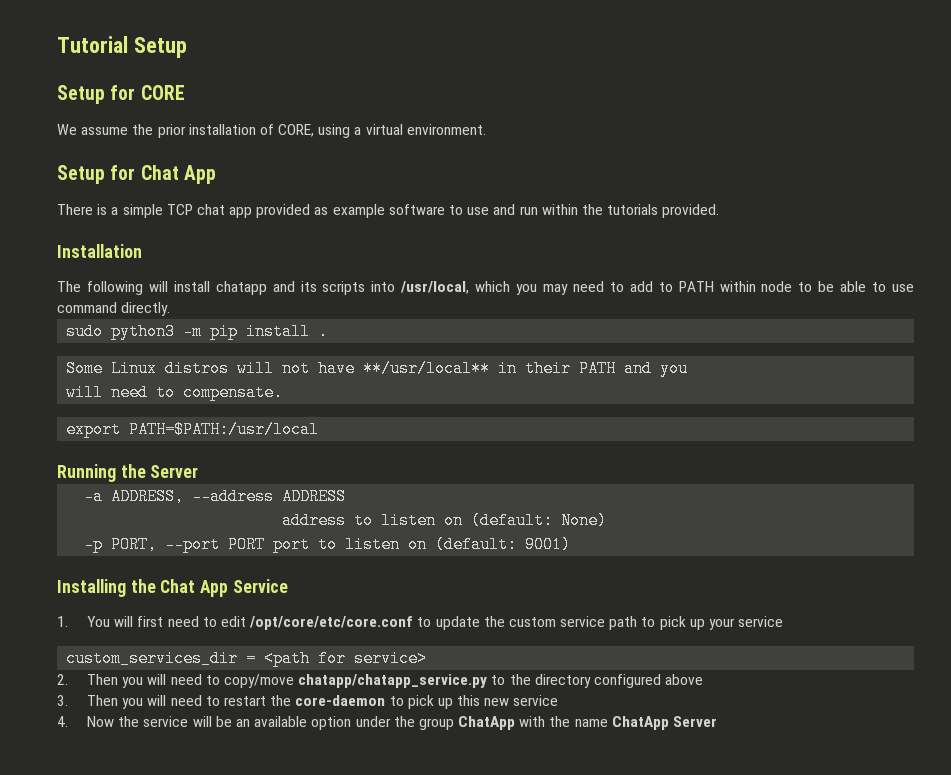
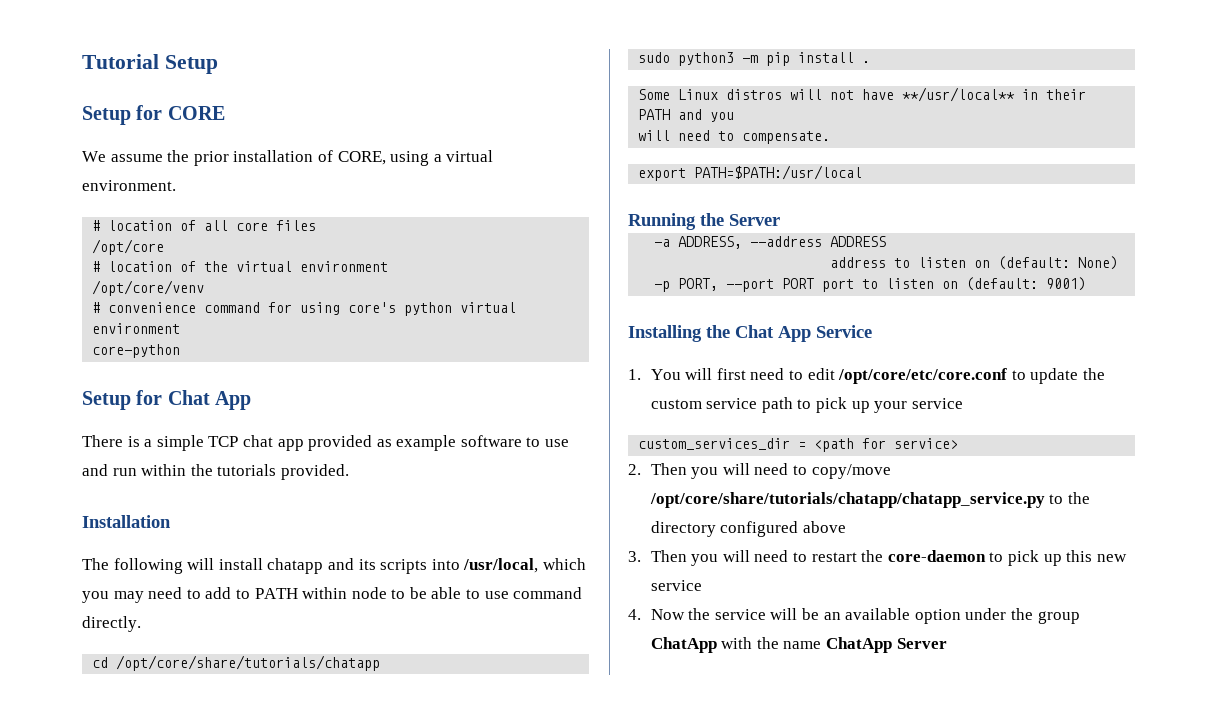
+ # location of all core files
+ /opt/core
+ # location of the virtual environment
+ /opt/core/venv
+ # convenience command for using core's python virtual environment
+ core-python
+ cd /opt/core/share/tutorials/chatapp
- 2. Then you will need to copy/move chatapp/chatapp_service.py to the directory configured above
+ 2. Then you will need to copy/move /opt/core/share/tutorials/chatapp/chatapp_service.py to the directory configured above

